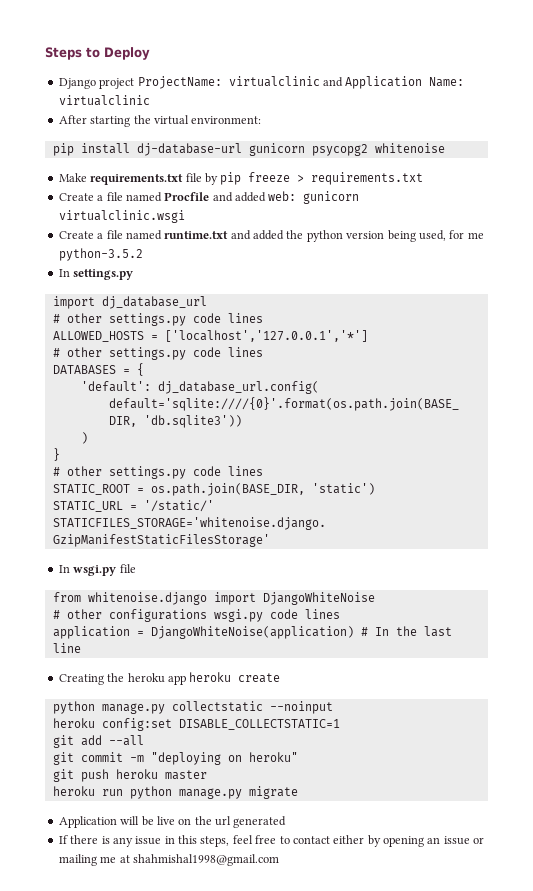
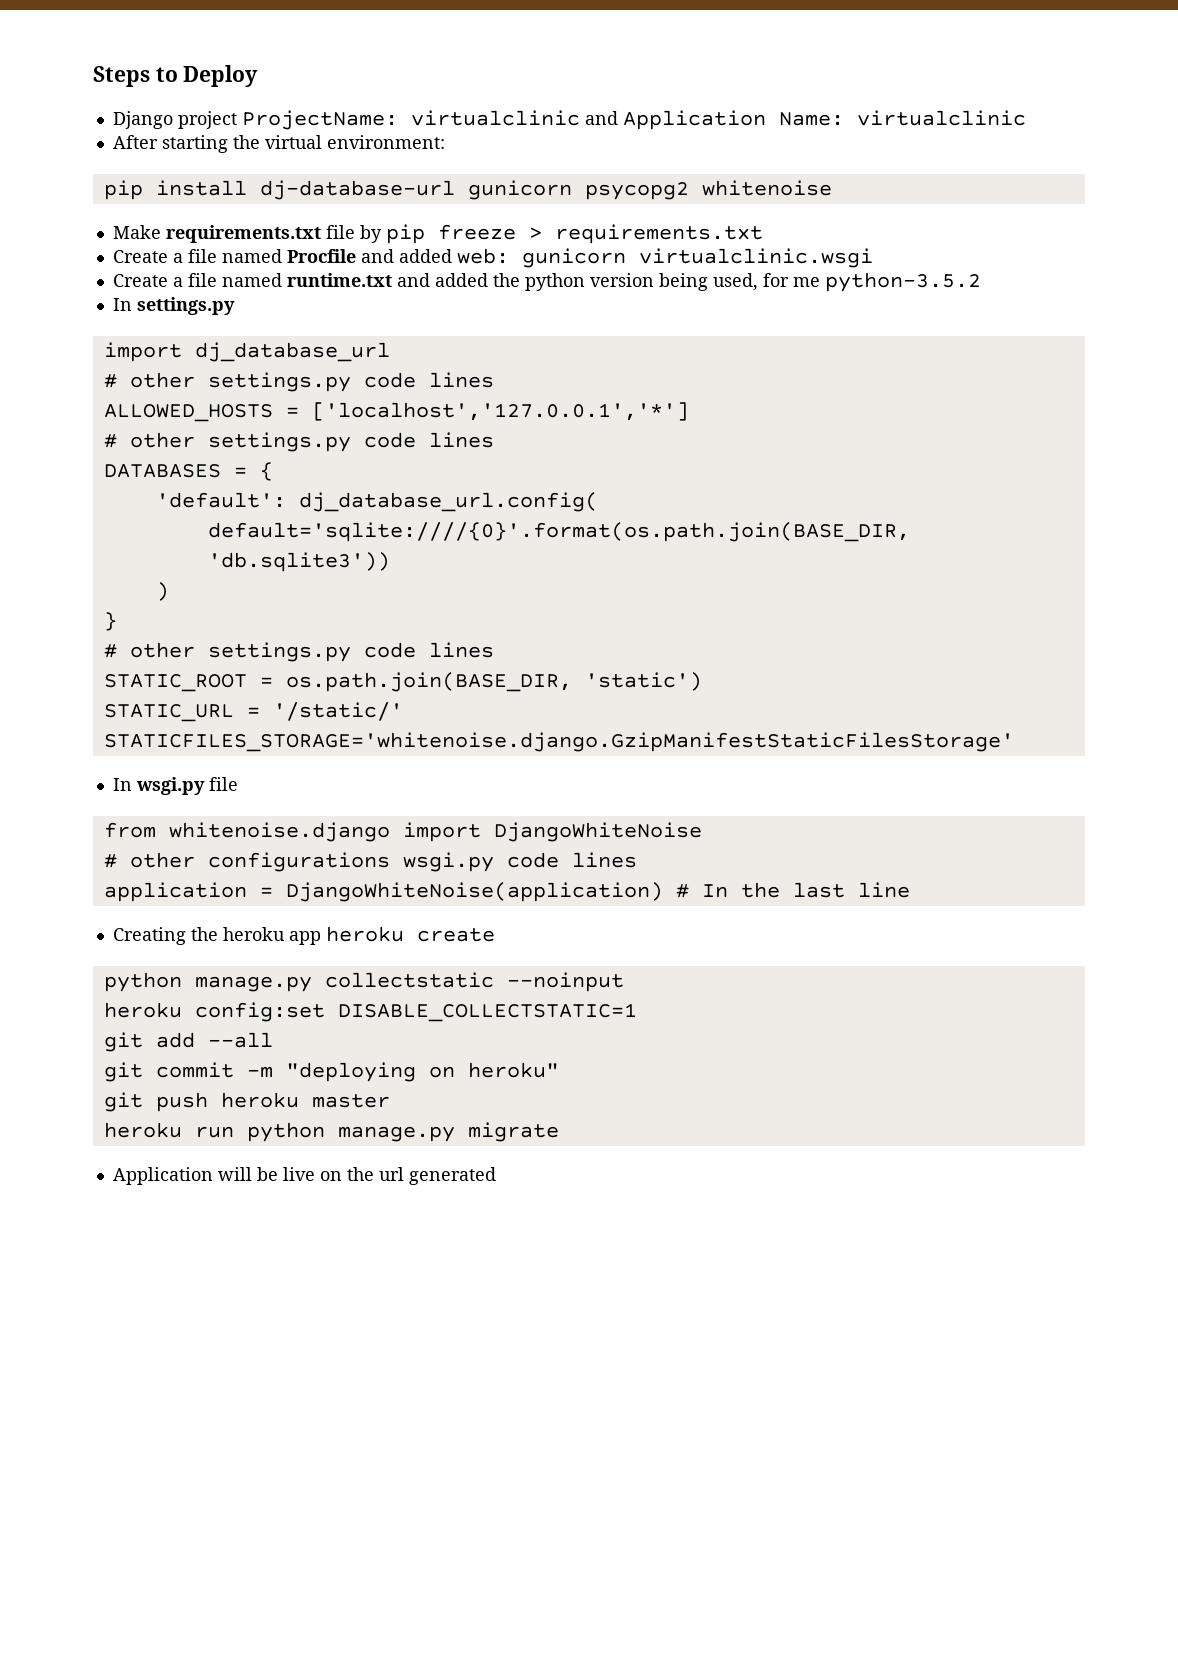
- If there is any issue in this steps, feel free to contact either by opening an issue or mailing me at shahmishal1998@gmail.com

